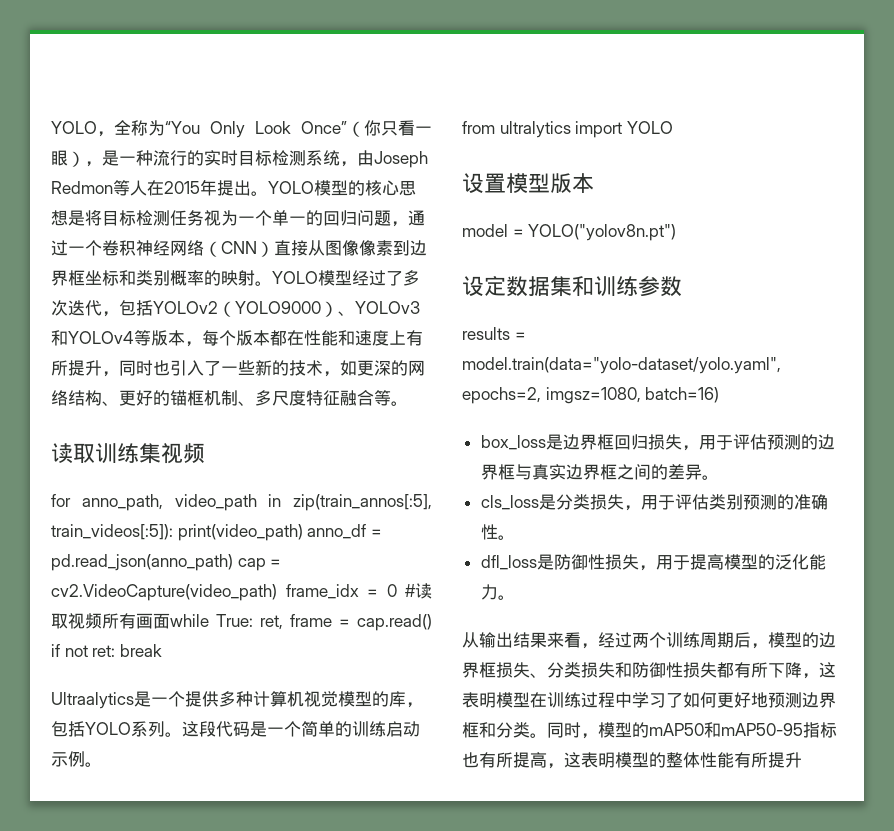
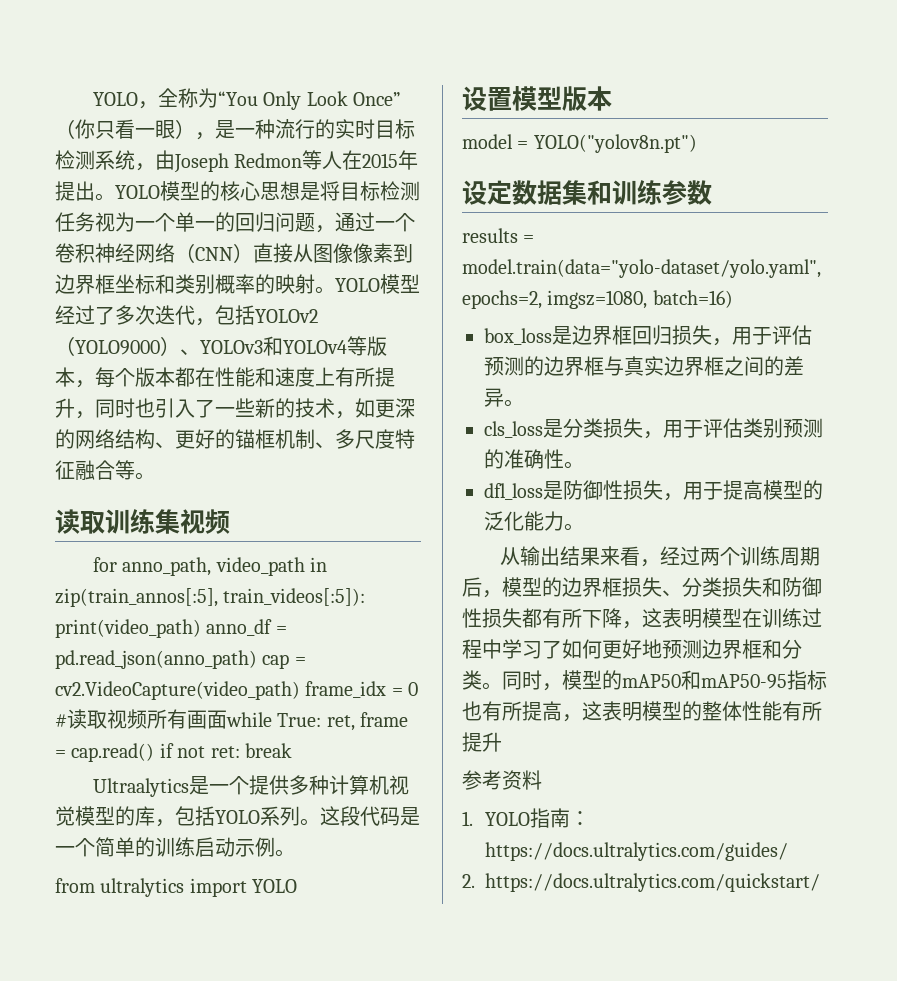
+ 参考资料
+ 1. YOLO指南：https://docs.ultralytics.com/guides/
+ 2. https://docs.ultralytics.com/quickstart/

